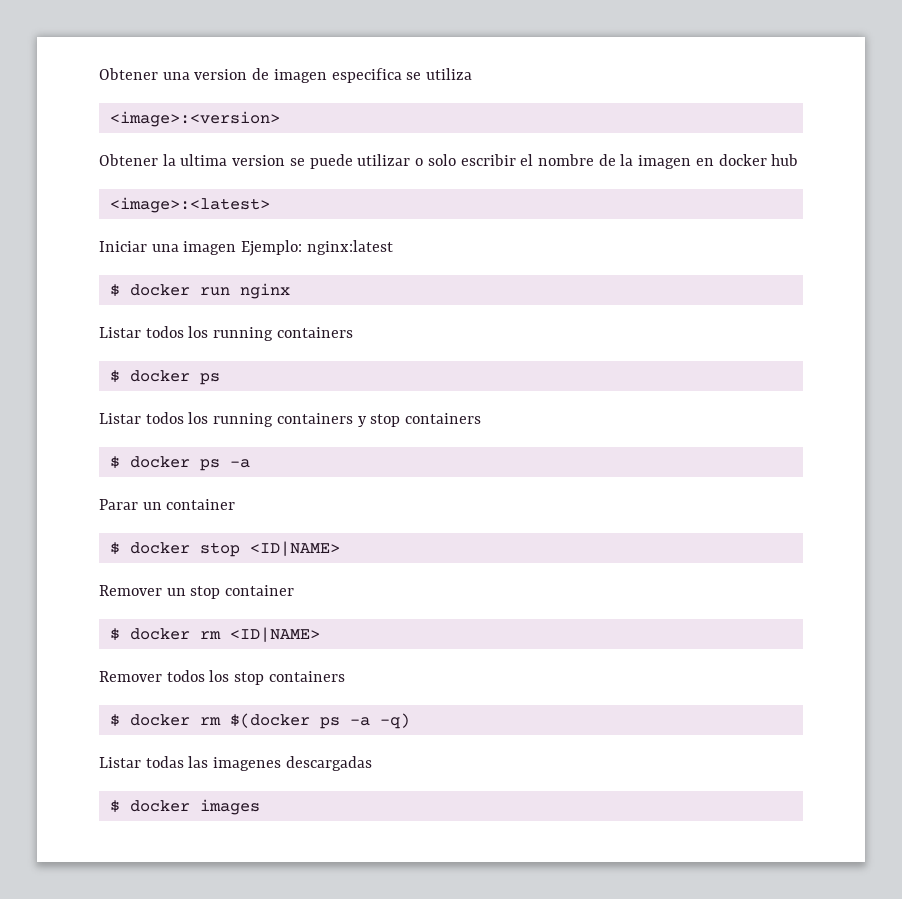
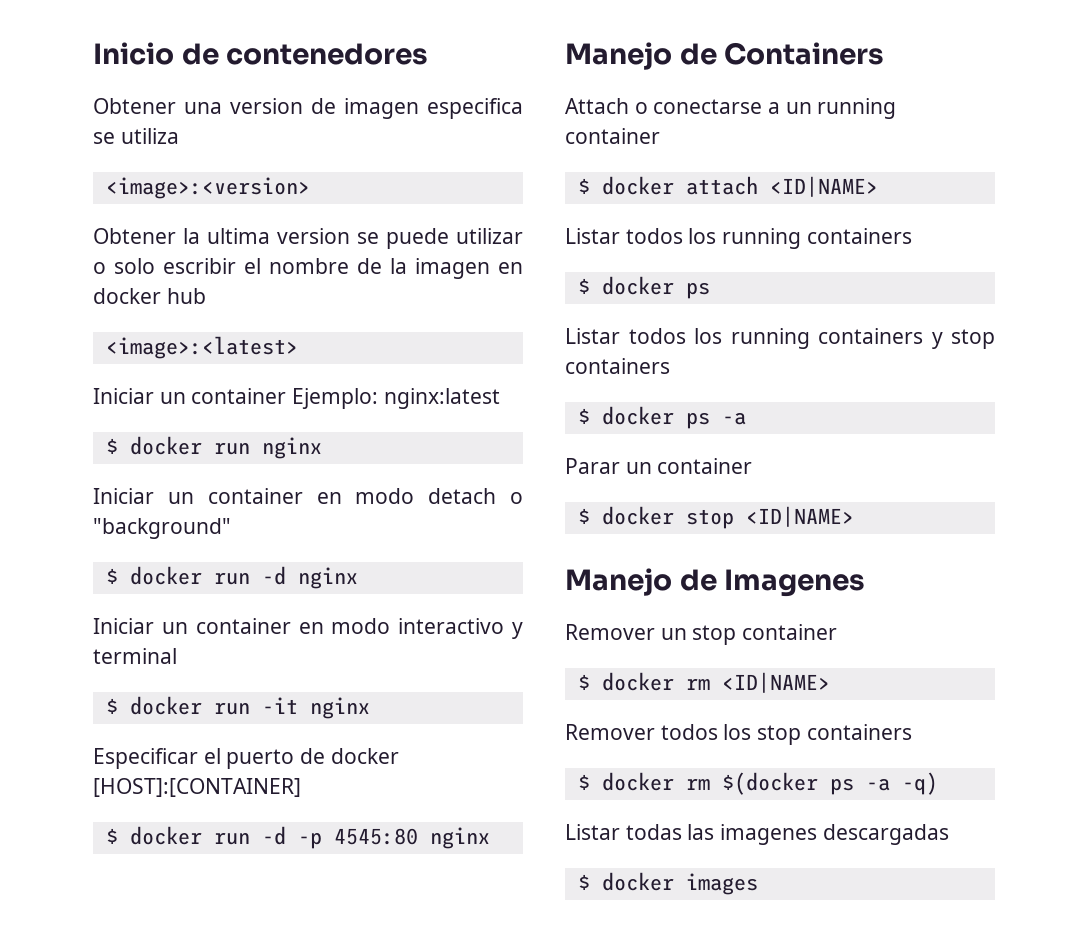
+ Inicio de contenedores
- Iniciar una imagen Ejemplo: nginx:latest
+ Iniciar un container Ejemplo: nginx:latest
+ Iniciar un container en modo detach o "background"
+ $ docker run -d nginx
+ Iniciar un container en modo interactivo y terminal
+ $ docker run -it nginx
+ Especificar el puerto de docker [HOST]:[CONTAINER]
+ $ docker run -d -p 4545:80 nginx
+ Manejo de Containers
+ Attach o conectarse a un running container
+ $ docker attach <ID|NAME>
+ Manejo de Imagenes

